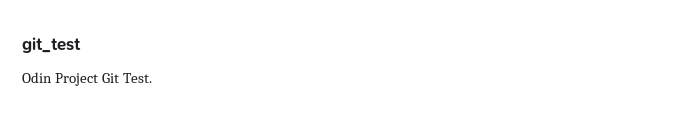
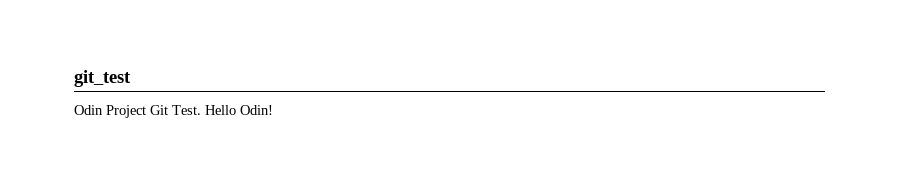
+ Hello Odin!

